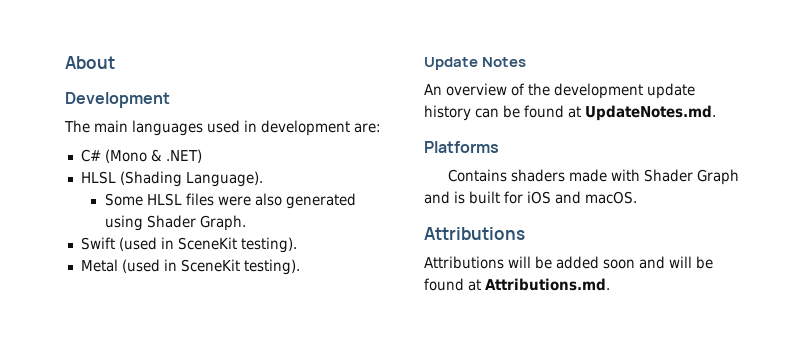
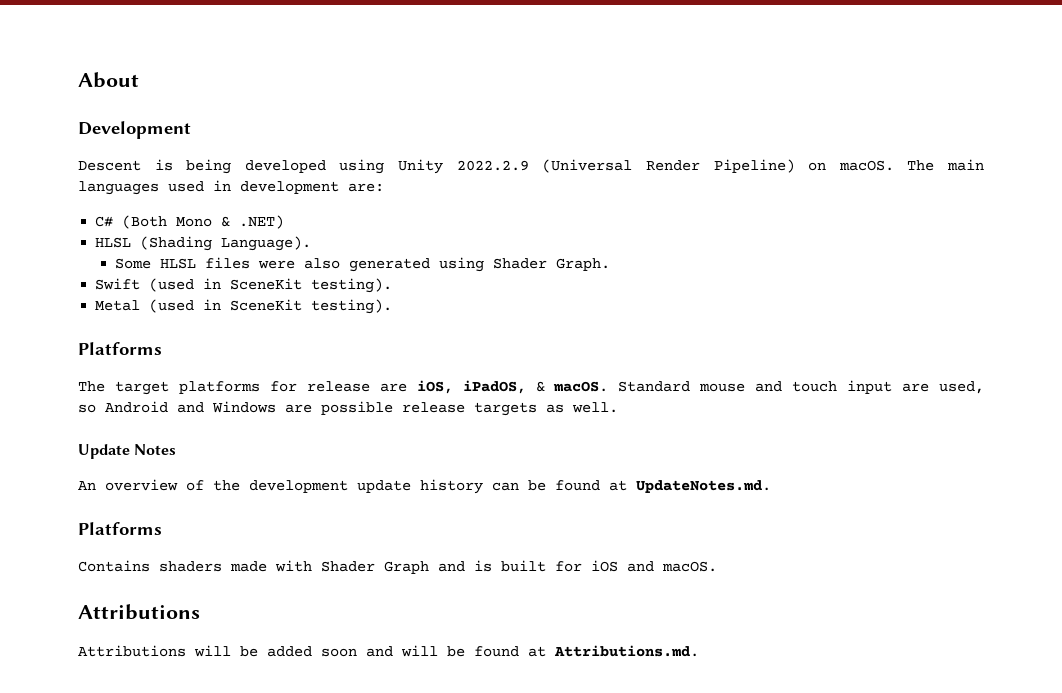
+ Descent is being developed using Unity 2022.2.9 (Universal Render Pipeline) on macOS.
- C# (Mono & .NET)
+ C# (Both Mono & .NET)
  Metal (used in SceneKit testing).
+ Platforms
+ The target platforms for release are iOS, iPadOS, & macOS. Standard mouse and touch input are used, so Android and Windows are possible release targets as well.

